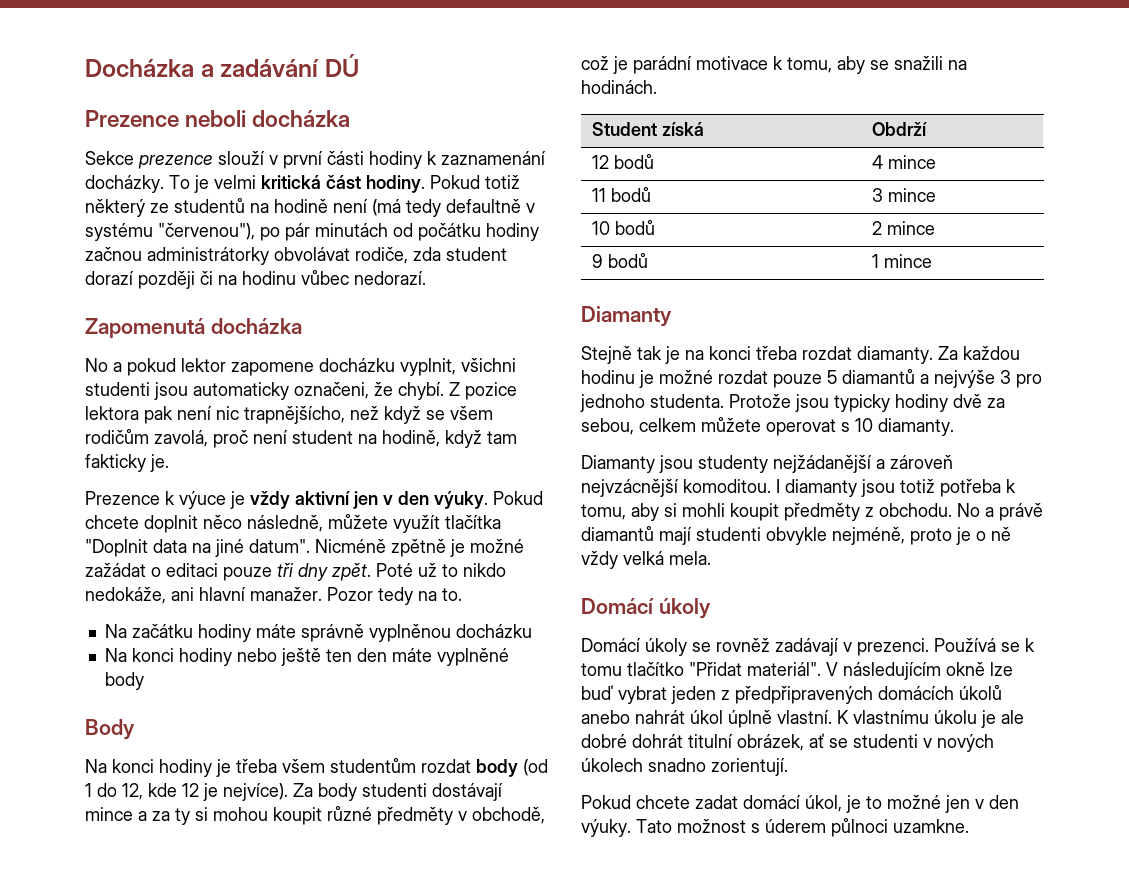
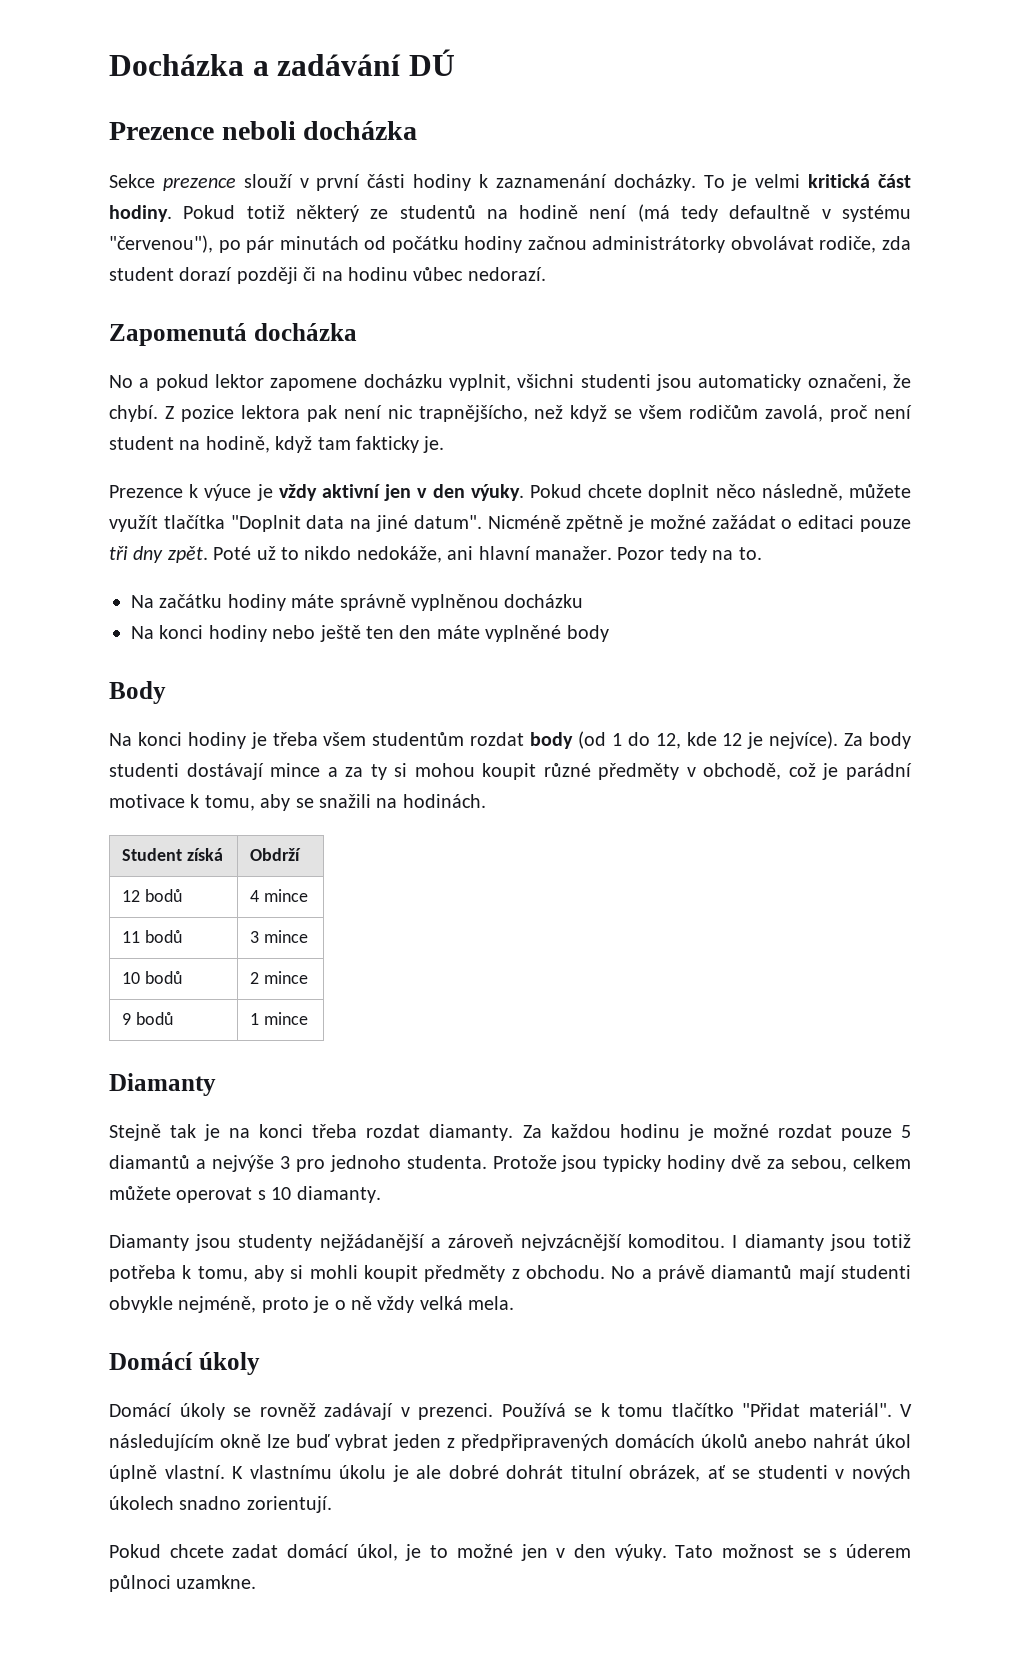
- Tato možnost s úderem půlnoci uzamkne.
+ Tato možnost se s úderem půlnoci uzamkne.

